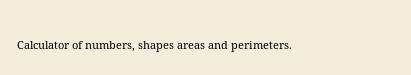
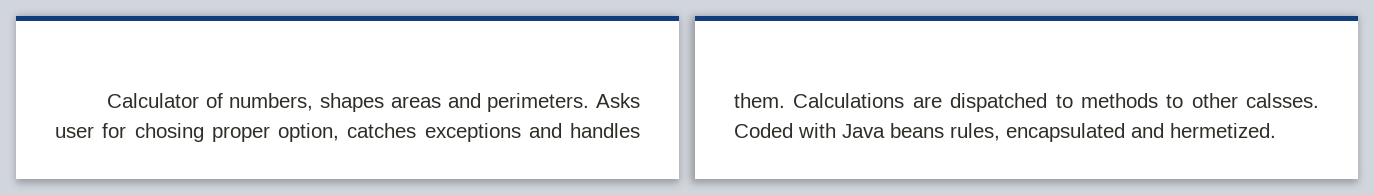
+ Asks user for chosing proper option, catches exceptions and handles them. Calculations are dispatched to methods to other calsses. Coded with Java beans rules, encapsulated and hermetized.

